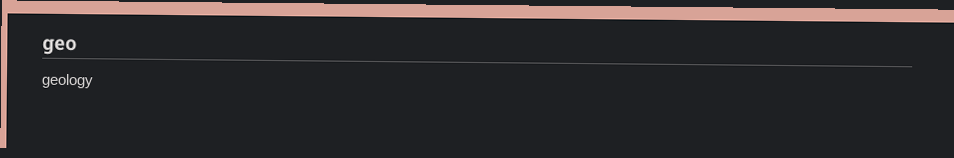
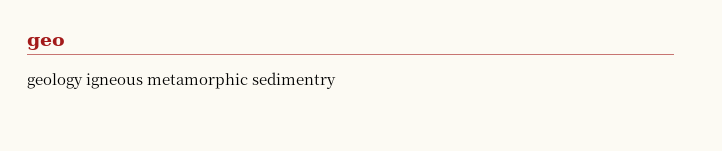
- geology
+ geology igneous metamorphic sedimentry

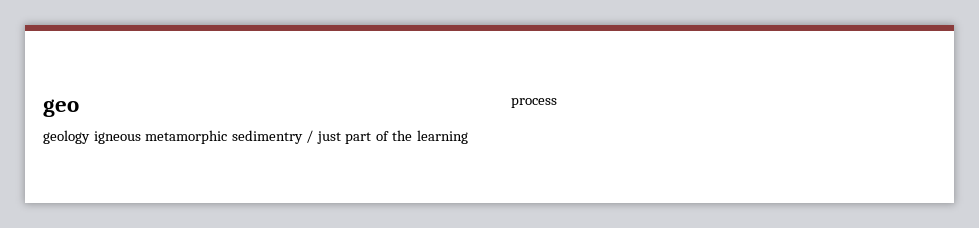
- geology igneous metamorphic sedimentry
+ geology igneous metamorphic sedimentry / just part of the learning process

